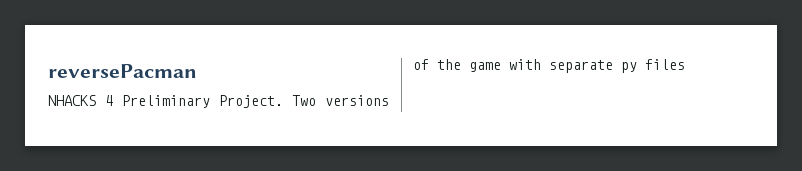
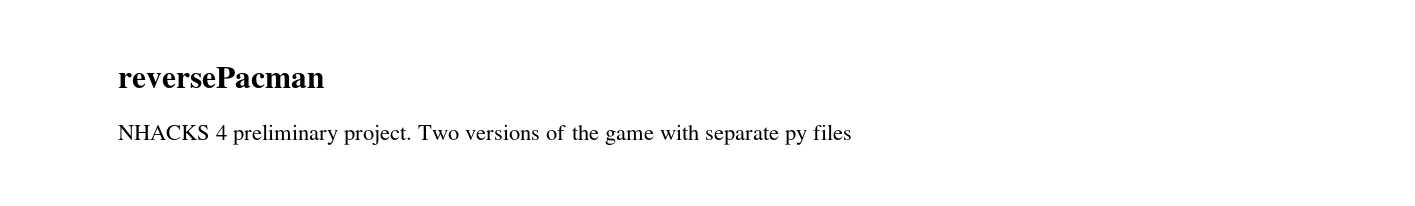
- NHACKS 4 Preliminary Project.
+ NHACKS 4 preliminary project.

